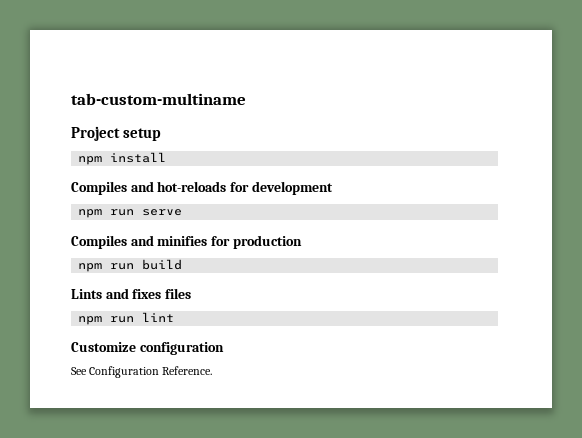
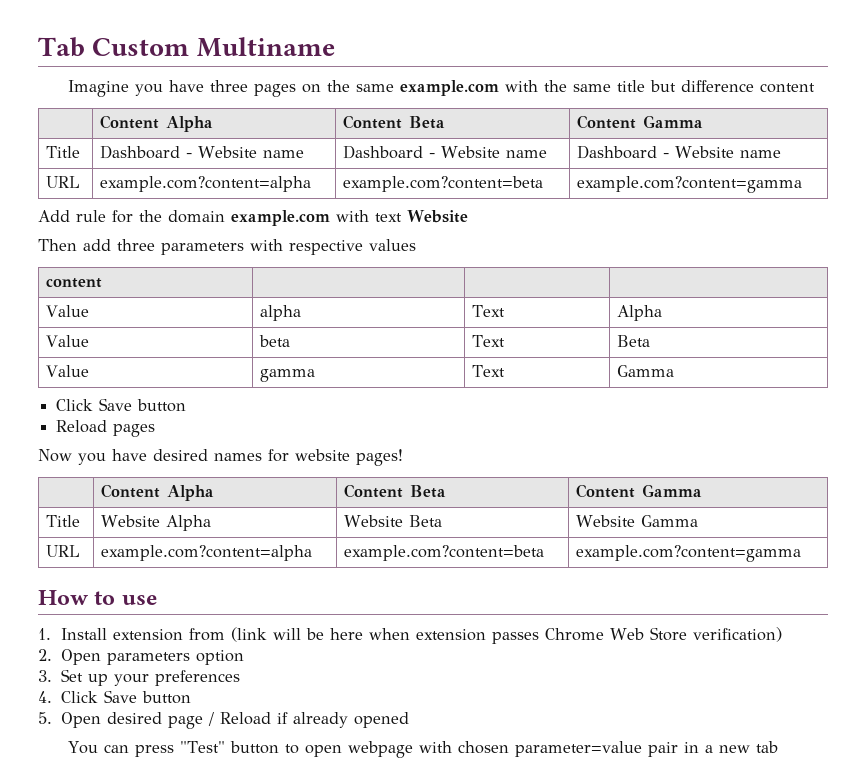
- tab-custom-multiname
- Project setup
- npm install
- Compiles and hot-reloads for development
- npm run serve
- Compiles and minifies for production
- npm run build
- Lints and fixes files
- npm run lint
- Customize configuration
- See Configuration Reference.
+ Tab Custom Multiname
+ Imagine you have three pages on the same example.com with the same title but difference content
+ | Content Alpha | Content Beta | Content Gamma
+ Title | Dashboard - Website name | Dashboard - Website name | Dashboard - Website name
+ URL | example.com?content=alpha | example.com?content=beta | example.com?content=gamma
+ Add rule for the domain example.com with text Website
+ Then add three parameters with respective values
+ content | | |
+ Value | alpha | Text | Alpha
+ Value | beta | Text | Beta
+ Value | gamma | Text | Gamma
+ Click Save button
+ Reload pages
+ Now you have desired names for website pages!
+ | Content Alpha | Content Beta | Content Gamma
+ Title | Website Alpha | Website Beta | Website Gamma
+ URL | example.com?content=alpha | example.com?content=beta | example.com?content=gamma
+ How to use
+ 1. Install extension from (link will be here when extension passes Chrome Web Store verification)
+ 2. Open parameters option
+ 3. Set up your preferences
+ 4. Click Save button
+ 5. Open desired page / Reload if already opened
+ You can press "Test" button to open webpage with chosen parameter=value pair in a new tab

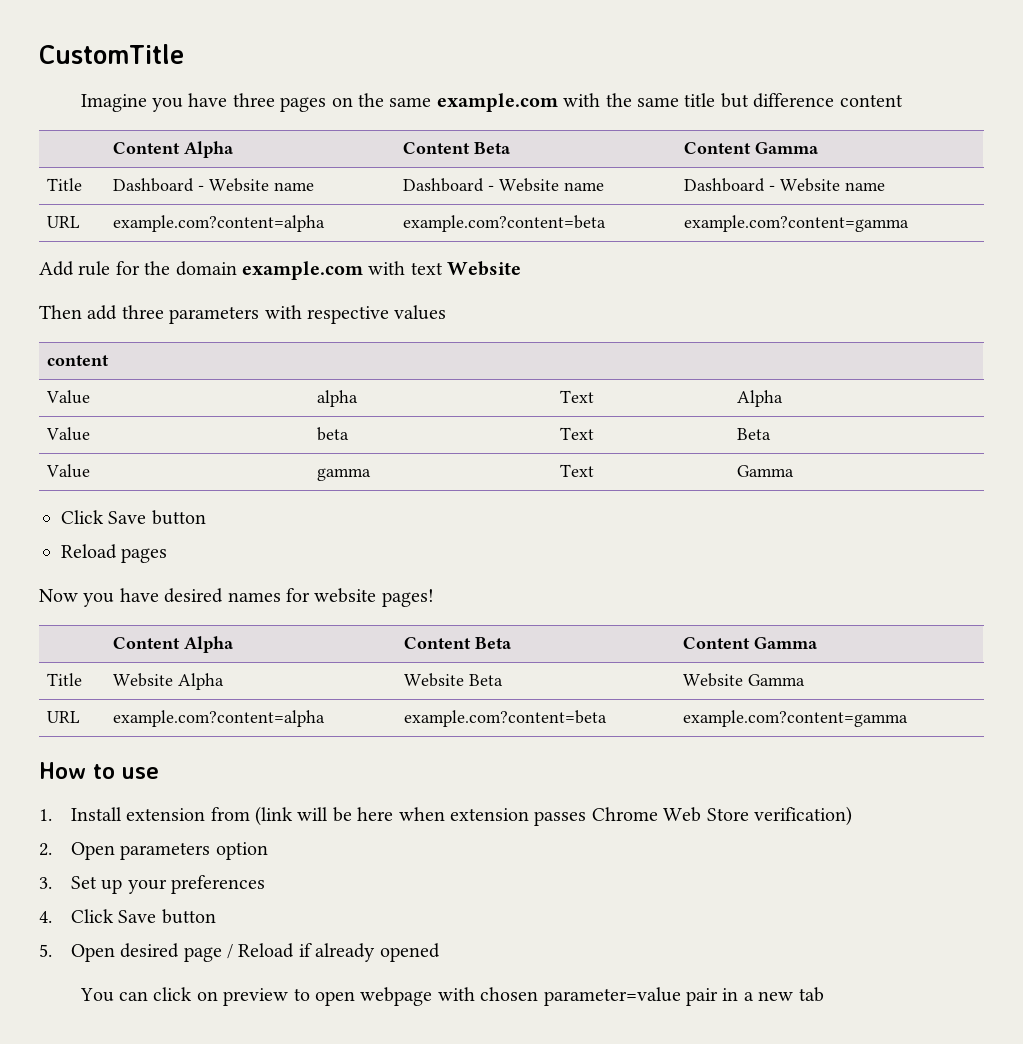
- Tab Custom Multiname
+ CustomTitle
- You can press "Test" button to open webpage with chosen parameter=value pair in a new tab
+ You can click on preview to open webpage with chosen parameter=value pair in a new tab

